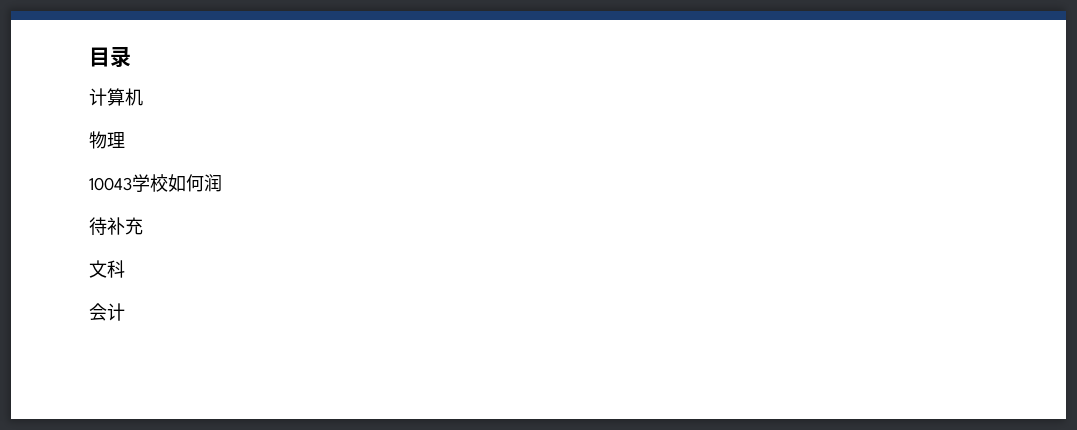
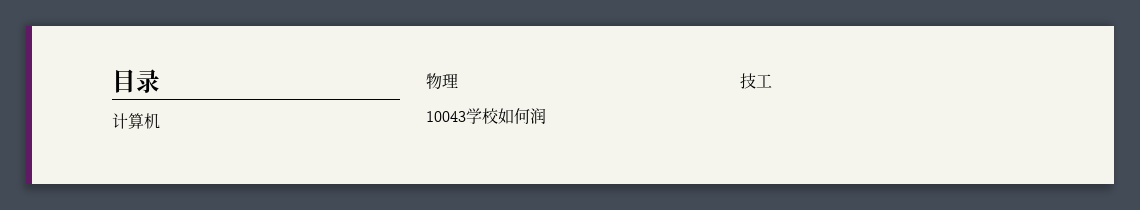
- 待补充
- 文科
- 会计
+ 技工

